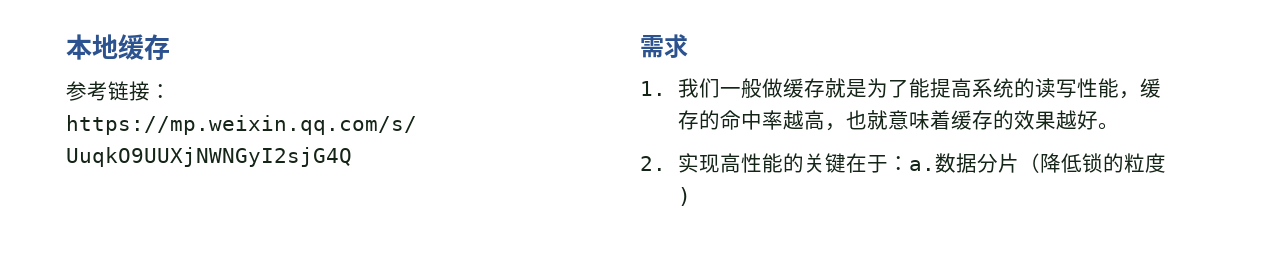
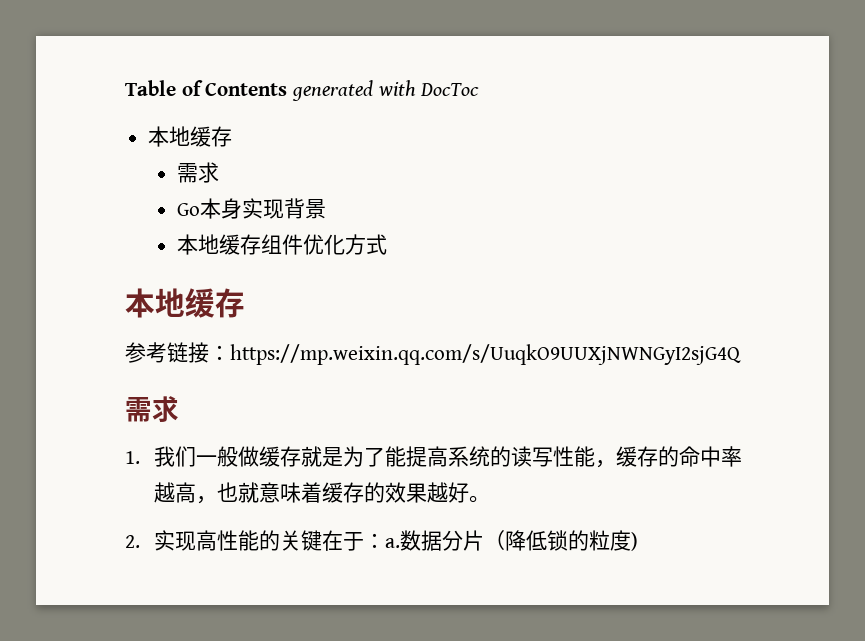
+ Table of Contents generated with DocToc
+ 本地缓存
+ 需求
+ Go本身实现背景
+ 本地缓存组件优化方式

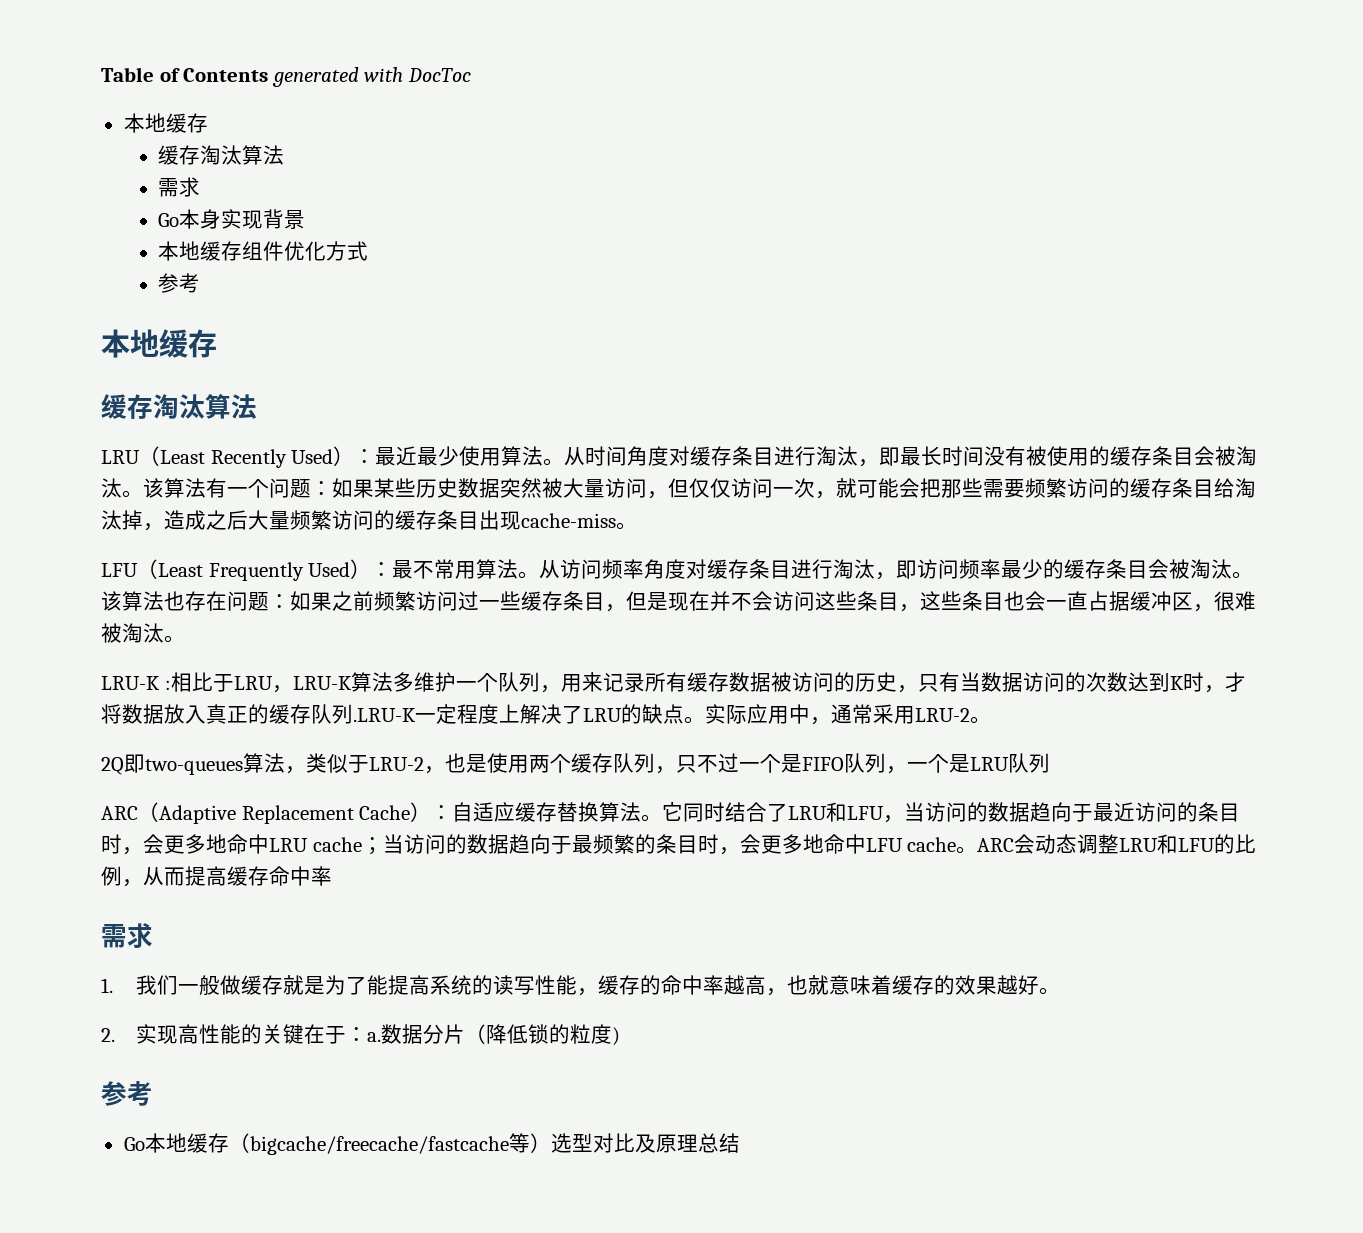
  Table of Contents generated with DocToc
  本地缓存
+ 缓存淘汰算法
  本地缓存组件优化方式
+ 参考
  本地缓存
- 参考链接：https://mp.weixin.qq.com/s/UuqkO9UUXjNWNGyI2sjG4Q
+ 缓存淘汰算法
+ LRU（Least Recently Used）：最近最少使用算法。从时间角度对缓存条目进行淘汰，即最长时间没有被使用的缓存条目会被淘汰。该算法有一个问题：如果某些历史数据突然被大量访问，但仅仅访问一次，就可能会把那些需要频繁访问的缓存条目给淘汰掉，造成之后大量频繁访问的缓存条目出现cache-miss。
+ LFU（Least Frequently Used）：最不常用算法。从访问频率角度对缓存条目进行淘汰，即访问频率最少的缓存条目会被淘汰。该算法也存在问题：如果之前频繁访问过一些缓存条目，但是现在并不会访问这些条目，这些条目也会一直占据缓冲区，很难被淘汰。
+ LRU-K :相比于LRU，LRU-K算法多维护一个队列，用来记录所有缓存数据被访问的历史，只有当数据访问的次数达到K时，才将数据放入真正的缓存队列.LRU-K一定程度上解决了LRU的缺点。实际应用中，通常采用LRU-2。
+ 2Q即two-queues算法，类似于LRU-2，也是使用两个缓存队列，只不过一个是FIFO队列，一个是LRU队列
+ ARC（Adaptive Replacement Cache）：自适应缓存替换算法。它同时结合了LRU和LFU，当访问的数据趋向于最近访问的条目时，会更多地命中LRU cache；当访问的数据趋向于最频繁的条目时，会更多地命中LFU cache。ARC会动态调整LRU和LFU的比例，从而提高缓存命中率
  数据分片（降低锁的粒度)
+ 参考
+ Go本地缓存（bigcache/freecache/fastcache等）选型对比及原理总结

